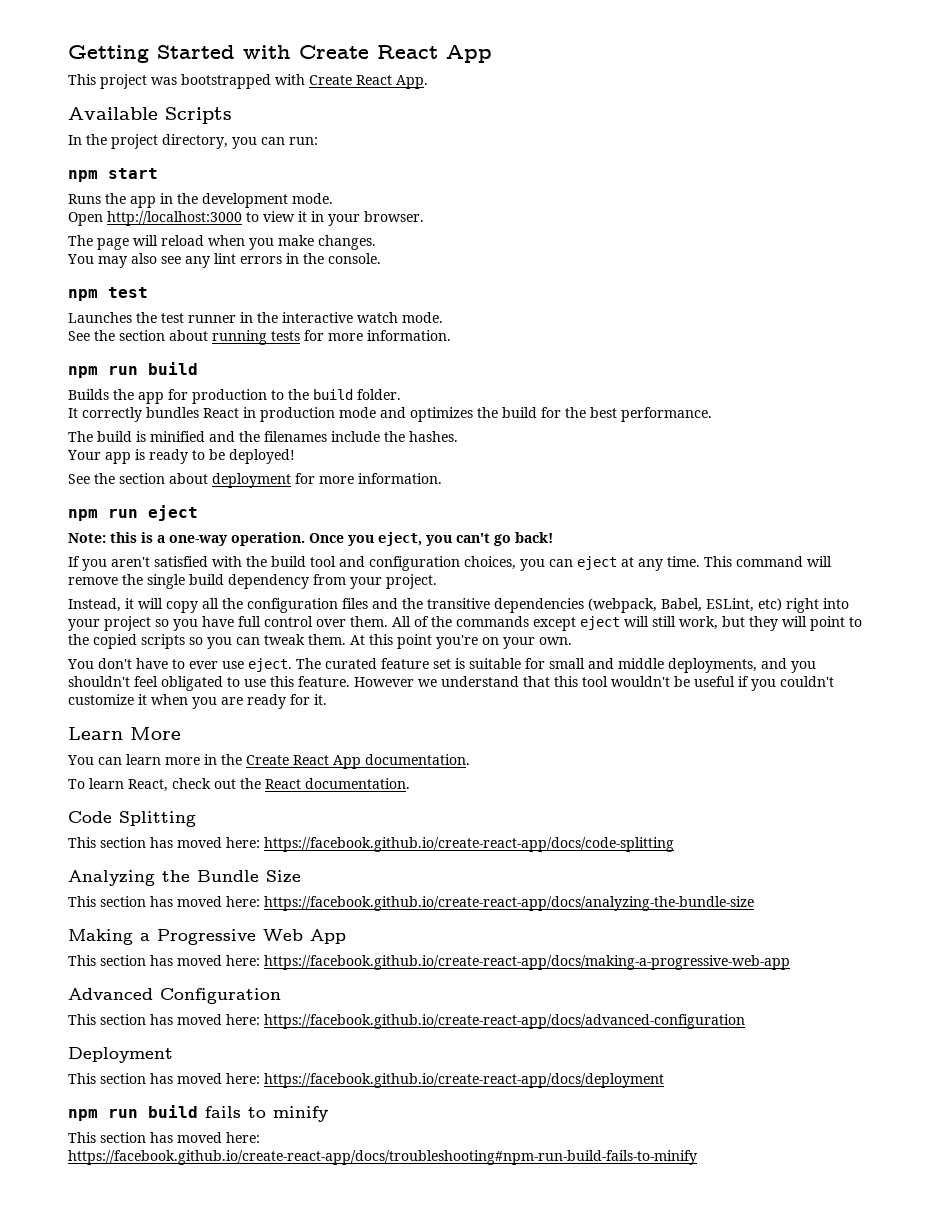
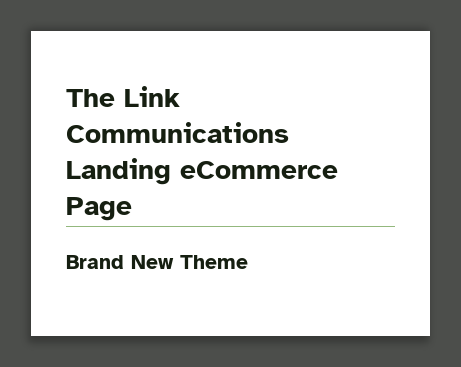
- Getting Started with Create React App
- This project was bootstrapped with Create React App.
- Available Scripts
- In the project directory, you can run:
- npm start
- Runs the app in the development mode.
- Open http://localhost:3000 to view it in your browser.
- The page will reload when you make changes.
- You may also see any lint errors in the console.
- npm test
- Launches the test runner in the interactive watch mode.
- See the section about running tests for more information.
- npm run build
- Builds the app for production to the build folder.
- It correctly bundles React in production mode and optimizes the build for the best performance.
- The build is minified and the filenames include the hashes.
- Your app is ready to be deployed!
- See the section about deployment for more information.
- npm run eject
- Note: this is a one-way operation. Once you eject, you can't go back!
- If you aren't satisfied with the build tool and configuration choices, you can eject at any time. This command will remove the single build dependency from your project.
- Instead, it will copy all the configuration files and the transitive dependencies (webpack, Babel, ESLint, etc) right into your project so you have full control over them. All of the commands except eject will still work, but they will point to the copied scripts so you can tweak them. At this point you're on your own.
- You don't have to ever use eject. The curated feature set is suitable for small and middle deployments, and you shouldn't feel obligated to use this feature. However we understand that this tool wouldn't be useful if you couldn't customize it when you are ready for it.
- Learn More
- You can learn more in the Create React App documentation.
- To learn React, check out the React documentation.
- Code Splitting
- This section has moved here: https://facebook.github.io/create-react-app/docs/code-splitting
- Analyzing the Bundle Size
- This section has moved here: https://facebook.github.io/create-react-app/docs/analyzing-the-bundle-size
- Making a Progressive Web App
- This section has moved here: https://facebook.github.io/create-react-app/docs/making-a-progressive-web-app
- Advanced Configuration
- This section has moved here: https://facebook.github.io/create-react-app/docs/advanced-configuration
- Deployment
- This section has moved here: https://facebook.github.io/create-react-app/docs/deployment
- npm run build fails to minify
- This section has moved here: https://facebook.github.io/create-react-app/docs/troubleshooting#npm-run-build-fails-to-minify
+ The Link Communications Landing eCommerce Page
+ Brand New Theme

